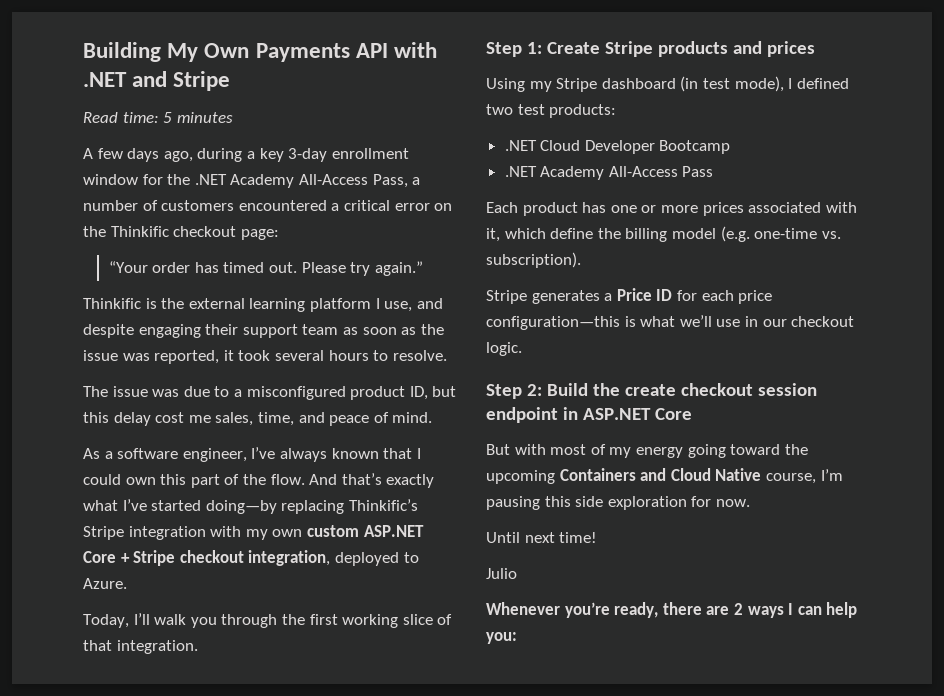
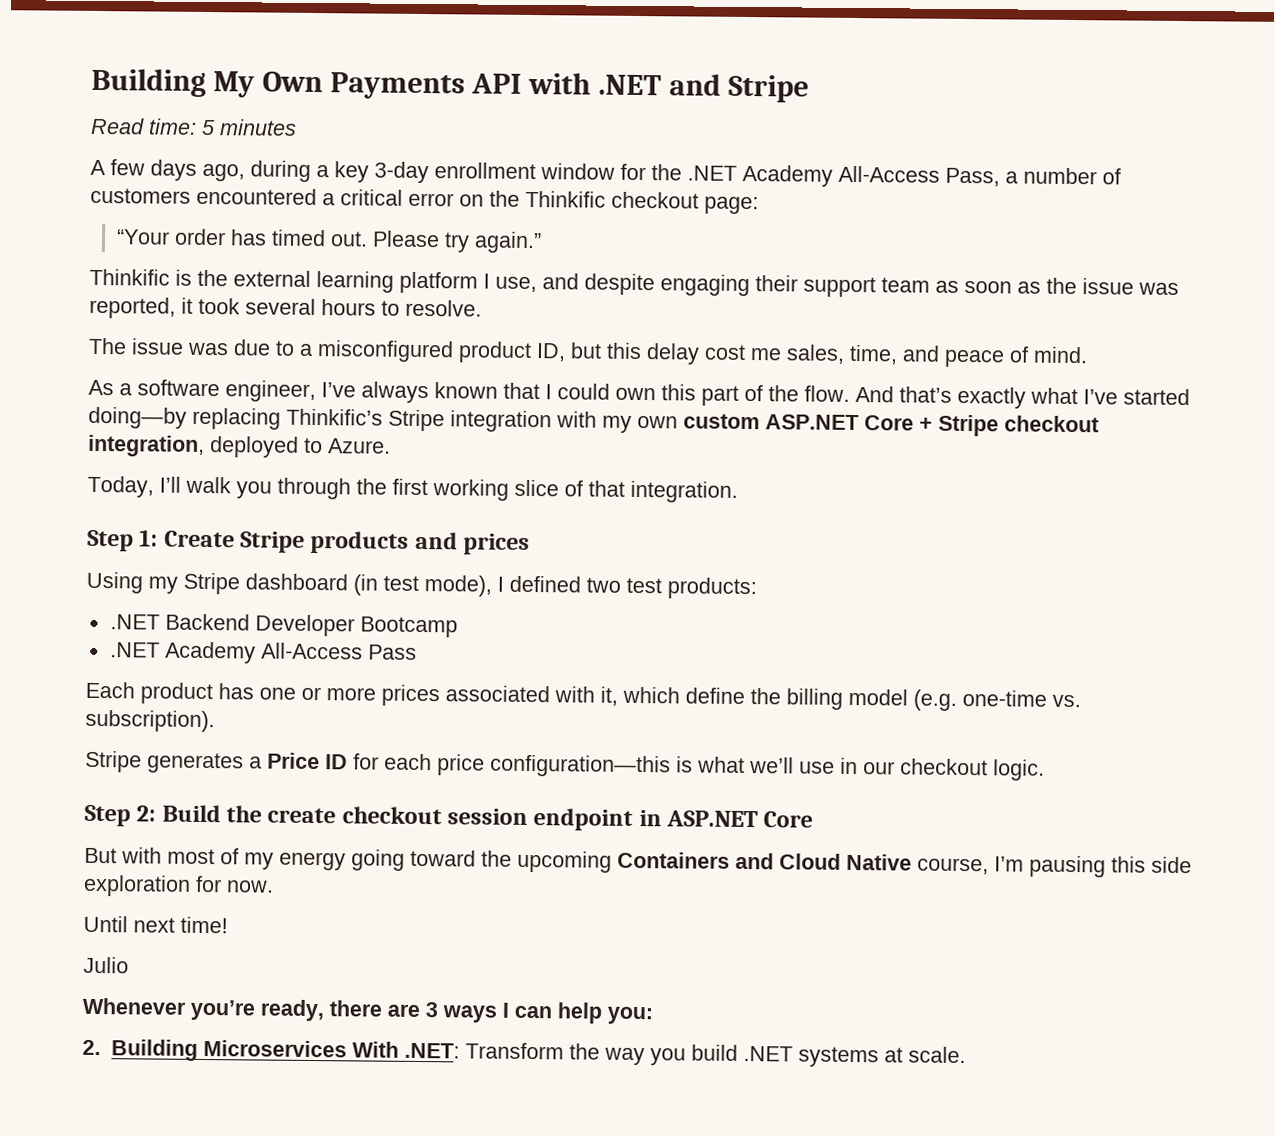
- .NET Cloud Developer Bootcamp
+ .NET Backend Developer Bootcamp
- Whenever you’re ready, there are 2 ways I can help you:
+ Whenever you’re ready, there are 3 ways I can help you:
+ 2. Building Microservices With .NET: Transform the way you build .NET systems at scale.

